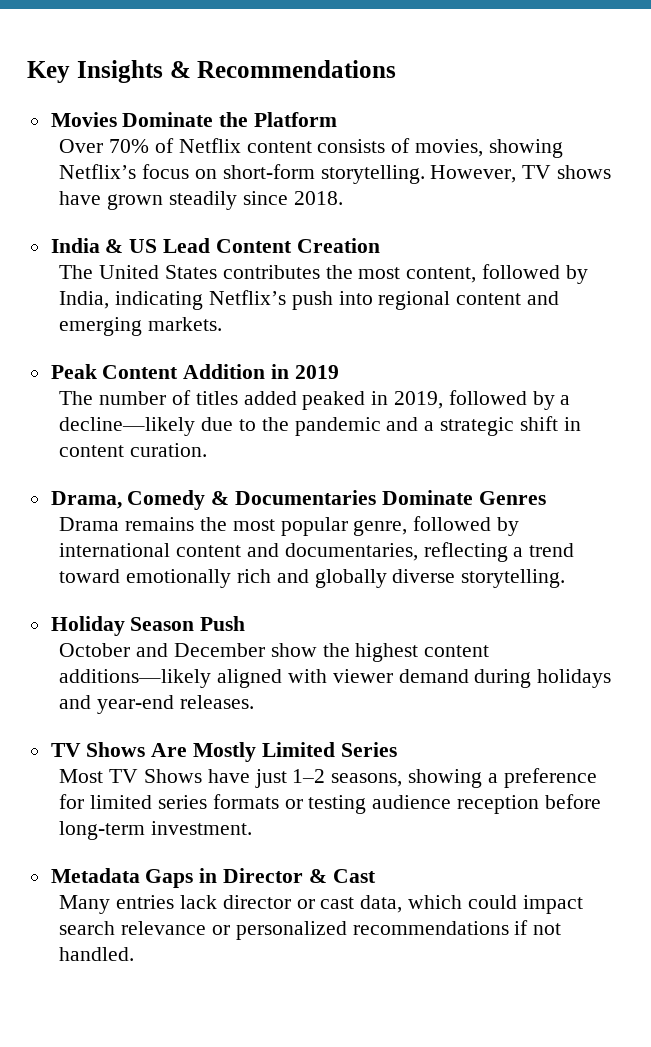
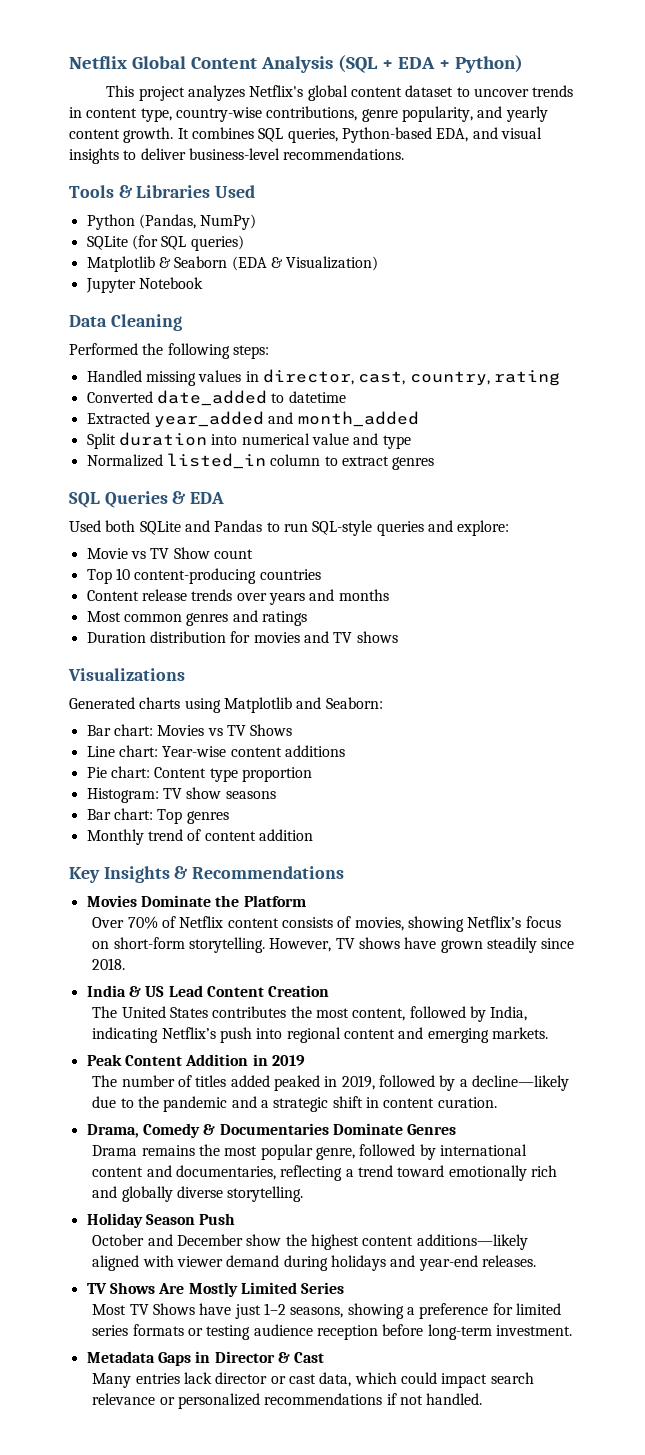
+ Netflix Global Content Analysis (SQL + EDA + Python)
+ This project analyzes Netflix's global content dataset to uncover trends in content type, country-wise contributions, genre popularity, and yearly content growth. It combines SQL queries, Python-based EDA, and visual insights to deliver business-level recommendations.
+ Tools & Libraries Used
+ Python (Pandas, NumPy)
+ SQLite (for SQL queries)
+ Matplotlib & Seaborn (EDA & Visualization)
+ Jupyter Notebook
+ Data Cleaning
+ Performed the following steps:
+ Handled missing values in director, cast, country, rating
+ Converted date_added to datetime
+ Extracted year_added and month_added
+ Split duration into numerical value and type
+ Normalized listed_in column to extract genres
+ SQL Queries & EDA
+ Used both SQLite and Pandas to run SQL-style queries and explore:
+ Movie vs TV Show count
+ Top 10 content-producing countries
+ Content release trends over years and months
+ Most common genres and ratings
+ Duration distribution for movies and TV shows
+ Visualizations
+ Generated charts using Matplotlib and Seaborn:
+ Bar chart: Movies vs TV Shows
+ Line chart: Year-wise content additions
+ Pie chart: Content type proportion
+ Histogram: TV show seasons
+ Bar chart: Top genres
+ Monthly trend of content addition

